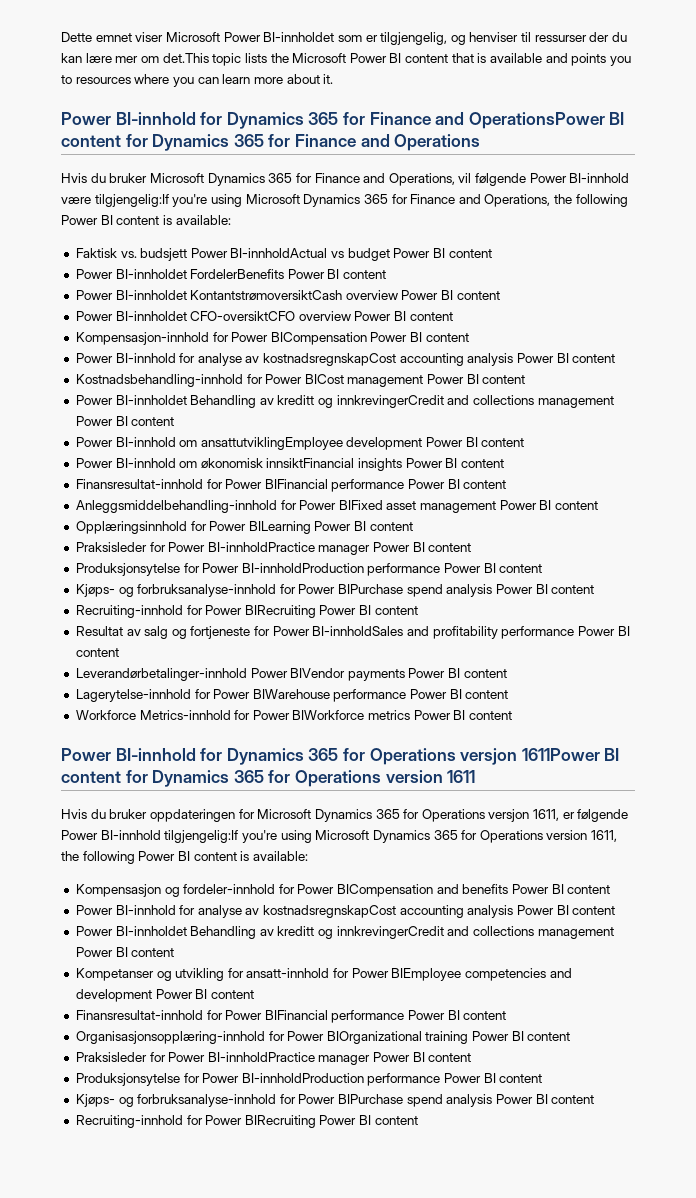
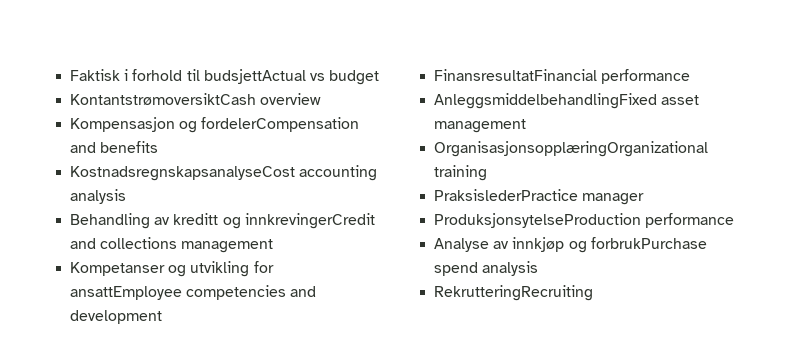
- Dette emnet viser Microsoft Power BI-innholdet som er tilgjengelig, og henviser til ressurser der du kan lære mer om det.This topic lists the Microsoft Power BI content that is available and points you to resources where you can learn more about it.
- Power BI-innhold for Dynamics 365 for Finance and OperationsPower BI content for Dynamics 365 for Finance and Operations
- Hvis du bruker Microsoft Dynamics 365 for Finance and Operations, vil følgende Power BI-innhold være tilgjengelig:If you're using Microsoft Dynamics 365 for Finance and Operations, the following Power BI content is available:
- Faktisk vs. budsjett Power BI-innholdActual vs budget Power BI content
- Power BI-innholdet FordelerBenefits Power BI content
- Power BI-innholdet KontantstrømoversiktCash overview Power BI content
- Power BI-innholdet CFO-oversiktCFO overview Power BI content
- Kompensasjon-innhold for Power BICompensation Power BI content
- Power BI-innhold for analyse av kostnadsregnskapCost accounting analysis Power BI content
- Kostnadsbehandling-innhold for Power BICost management Power BI content
- Power BI-innholdet Behandling av kreditt og innkrevingerCredit and collections management Power BI content
- Power BI-innhold om ansattutviklingEmployee development Power BI content
- Power BI-innhold om økonomisk innsiktFinancial insights Power BI content
- Finansresultat-innhold for Power BIFinancial performance Power BI content
- Anleggsmiddelbehandling-innhold for Power BIFixed asset management Power BI content
- Opplæringsinnhold for Power BILearning Power BI content
- Praksisleder for Power BI-innholdPractice manager Power BI content
- Produksjonsytelse for Power BI-innholdProduction performance Power BI content
- Kjøps- og forbruksanalyse-innhold for Power BIPurchase spend analysis Power BI content
- Recruiting-innhold for Power BIRecruiting Power BI content
- Resultat av salg og fortjeneste for Power BI-innholdSales and profitability performance Power BI content
- Leverandørbetalinger-innhold Power BIVendor payments Power BI content
- Lagerytelse-innhold for Power BIWarehouse performance Power BI content
- Workforce Metrics-innhold for Power BIWorkforce metrics Power BI content
- Power BI-innhold for Dynamics 365 for Operations versjon 1611Power BI content for Dynamics 365 for Operations version 1611
- Hvis du bruker oppdateringen for Microsoft Dynamics 365 for Operations versjon 1611, er følgende Power BI-innhold tilgjengelig:If you're using Microsoft Dynamics 365 for Operations version 1611, the following Power BI content is available:
- Kompensasjon og fordeler-innhold for Power BICompensation and benefits Power BI content
- Power BI-innhold for analyse av kostnadsregnskapCost accounting analysis Power BI content
- Power BI-innholdet Behandling av kreditt og innkrevingerCredit and collections management Power BI content
+ Faktisk i forhold til budsjettActual vs budget
+ KontantstrømoversiktCash overview
+ Kompensasjon og fordelerCompensation and benefits
+ KostnadsregnskapsanalyseCost accounting analysis
+ Behandling av kreditt og innkrevingerCredit and collections management
- Kompetanser og utvikling for ansatt-innhold for Power BIEmployee competencies and development Power BI content
- Finansresultat-innhold for Power BIFinancial performance Power BI content
- Organisasjonsopplæring-innhold for Power BIOrganizational training Power BI content
- Praksisleder for Power BI-innholdPractice manager Power BI content
- Produksjonsytelse for Power BI-innholdProduction performance Power BI content
- Kjøps- og forbruksanalyse-innhold for Power BIPurchase spend analysis Power BI content
- Recruiting-innhold for Power BIRecruiting Power BI content
+ Kompetanser og utvikling for ansattEmployee competencies and development
+ FinansresultatFinancial performance
+ AnleggsmiddelbehandlingFixed asset management
+ OrganisasjonsopplæringOrganizational training
+ PraksislederPractice manager
+ ProduksjonsytelseProduction performance
+ Analyse av innkjøp og forbrukPurchase spend analysis
+ RekrutteringRecruiting

